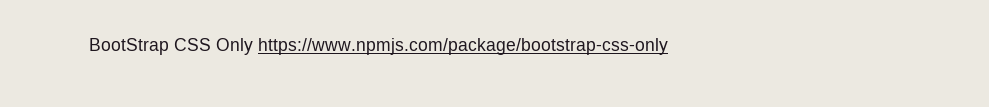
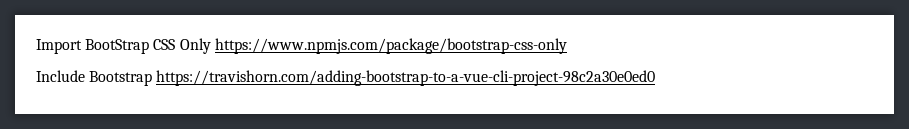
- BootStrap CSS Only https://www.npmjs.com/package/bootstrap-css-only
+ Import BootStrap CSS Only https://www.npmjs.com/package/bootstrap-css-only
+ Include Bootstrap https://travishorn.com/adding-bootstrap-to-a-vue-cli-project-98c2a30e0ed0

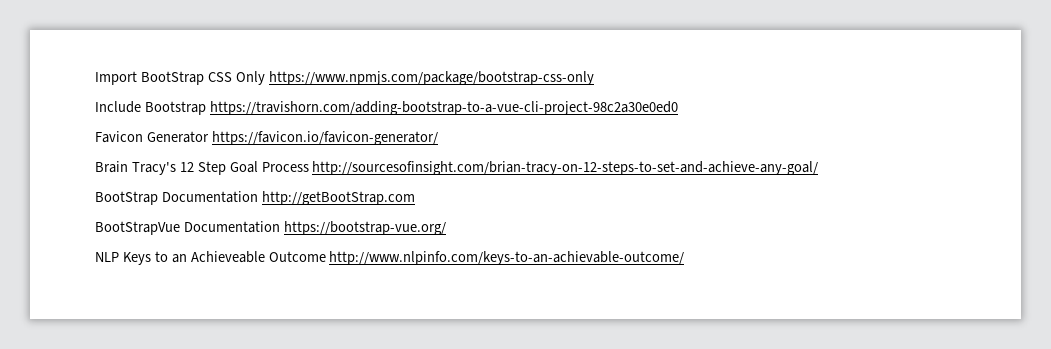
+ Favicon Generator https://favicon.io/favicon-generator/
+ Brain Tracy's 12 Step Goal Process http://sourcesofinsight.com/brian-tracy-on-12-steps-to-set-and-achieve-any-goal/
+ BootStrap Documentation http://getBootStrap.com
+ BootStrapVue Documentation https://bootstrap-vue.org/
+ NLP Keys to an Achieveable Outcome http://www.nlpinfo.com/keys-to-an-achievable-outcome/

